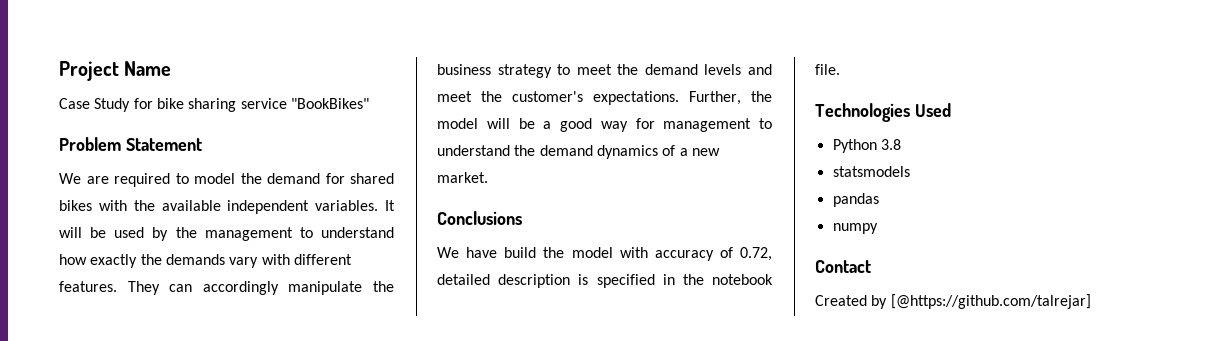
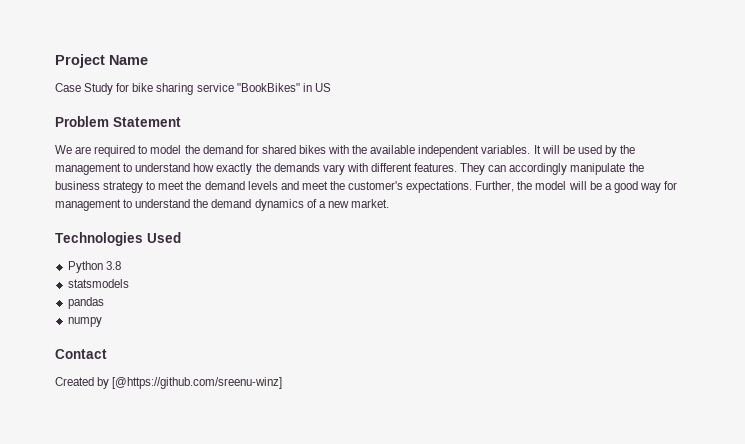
- Case Study for bike sharing service "BookBikes"
+ Case Study for bike sharing service "BookBikes" in US
- Conclusions
- We have build the model with accuracy of 0.72, detailed description is specified in the notebook file.
- Created by [@https://github.com/talrejar]
+ Created by [@https://github.com/sreenu-winz]

